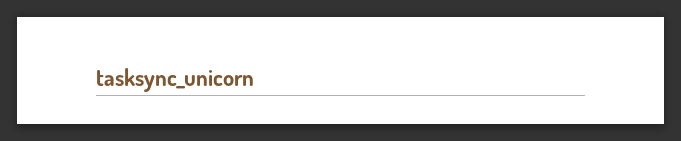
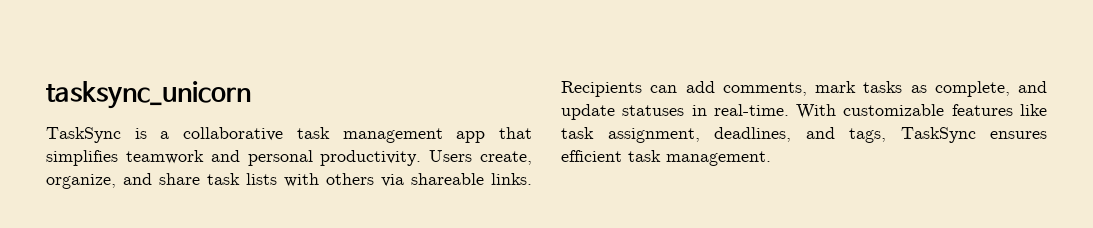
+ TaskSync is a collaborative task management app that simplifies teamwork and personal productivity. Users create, organize, and share task lists with others via shareable links. Recipients can add comments, mark tasks as complete, and update statuses in real-time. With customizable features like task assignment, deadlines, and tags, TaskSync ensures efficient task management.

